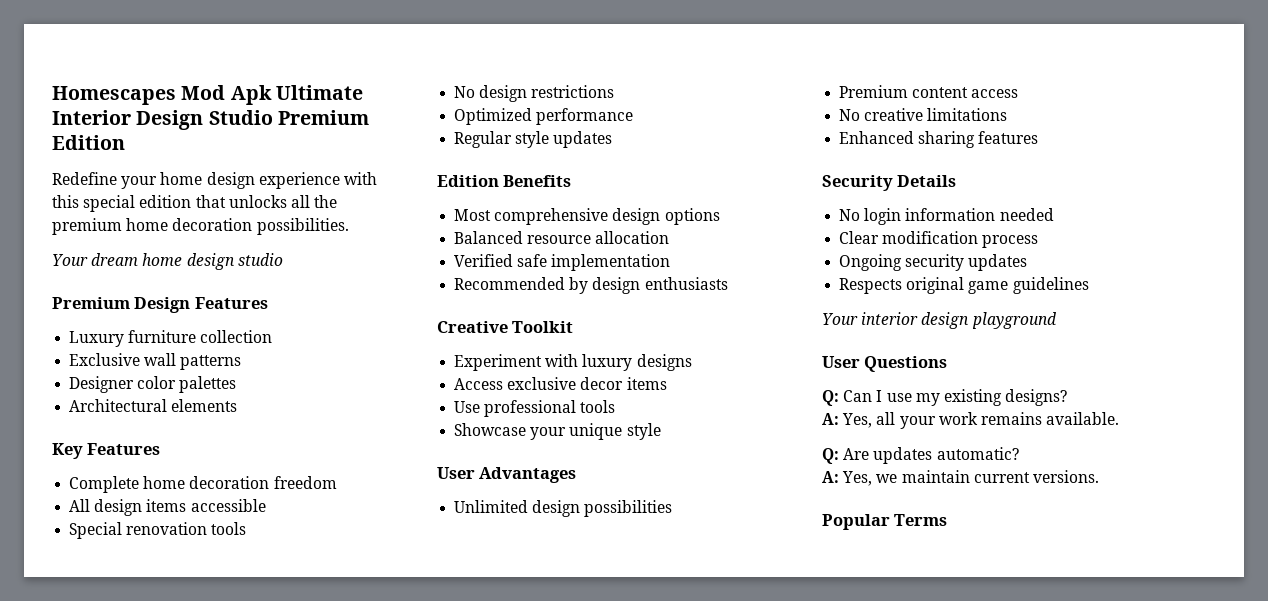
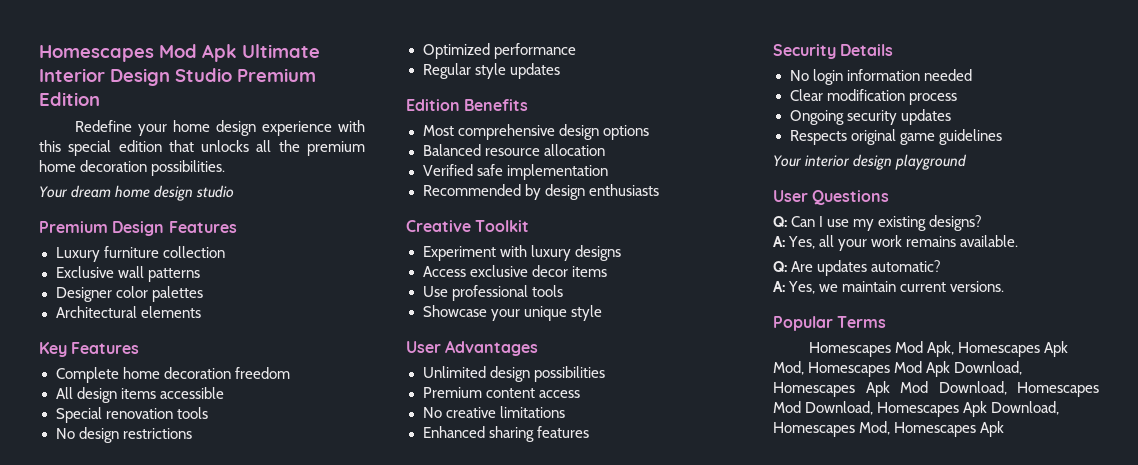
+ Homescapes Mod Apk, Homescapes Apk Mod, Homescapes Mod Apk Download, Homescapes Apk Mod Download, Homescapes Mod Download, Homescapes Apk Download, Homescapes Mod, Homescapes Apk

